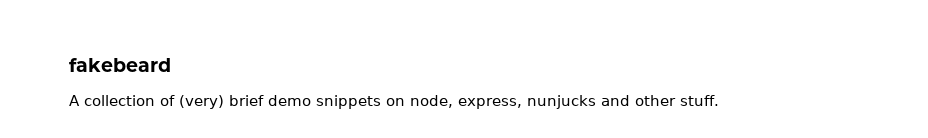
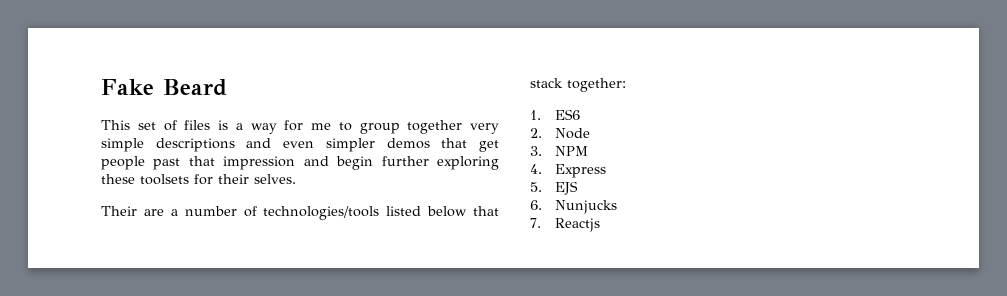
- fakebeard
- A collection of (very) brief demo snippets on node, express, nunjucks and other stuff.
+ Fake Beard
+ This set of files is a way for me to group together very simple descriptions and even simpler demos that get people past that impression and begin further exploring these toolsets for their selves.
+ Their are a number of technologies/tools listed below that stack together:
+ 1. ES6
+ 2. Node
+ 3. NPM
+ 4. Express
+ 5. EJS
+ 6. Nunjucks
+ 7. Reactjs

